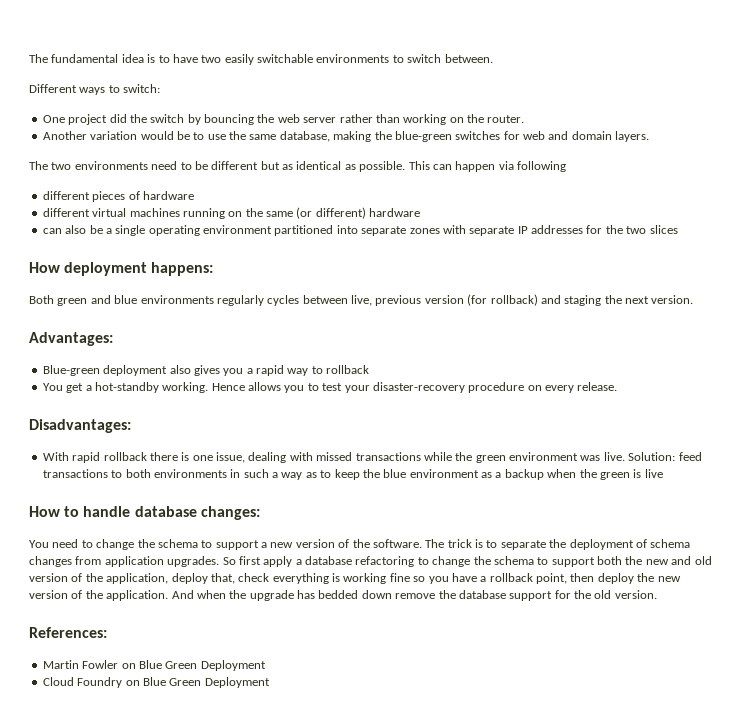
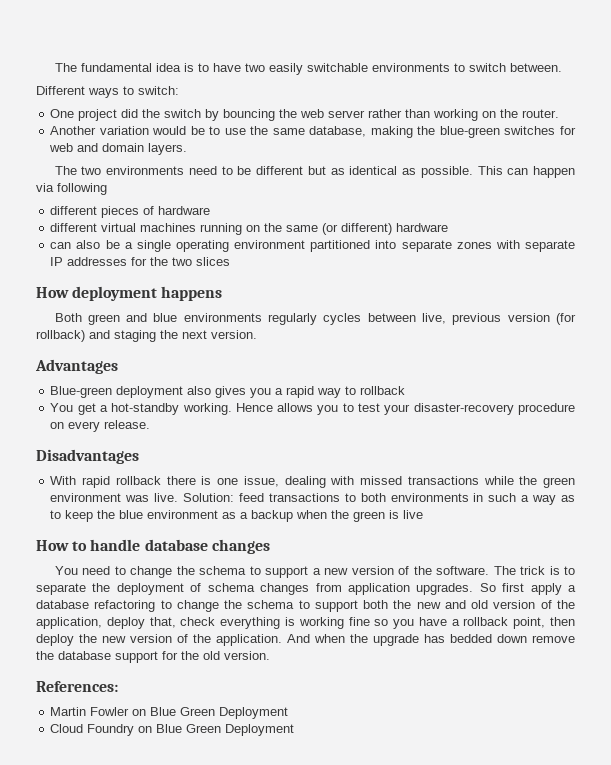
- How deployment happens:
+ How deployment happens
- Advantages:
+ Advantages
- Disadvantages:
+ Disadvantages
- How to handle database changes:
+ How to handle database changes

